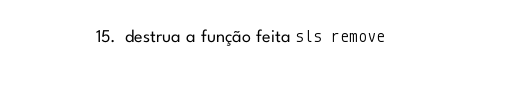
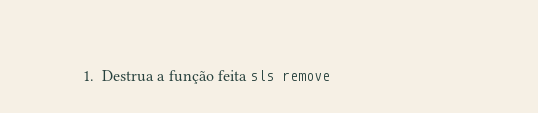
- 15. destrua a função feita sls remove
+ 1. Destrua a função feita sls remove

